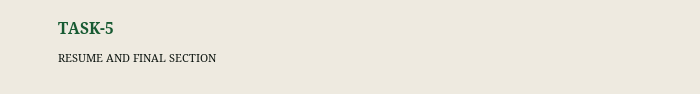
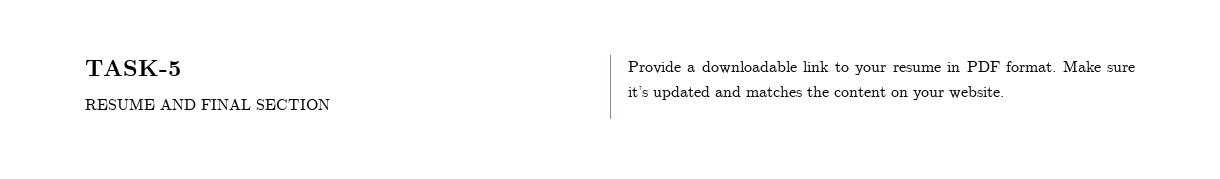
+ Provide a downloadable link to your resume in PDF format. Make sure it’s updated and matches the content on your website.

